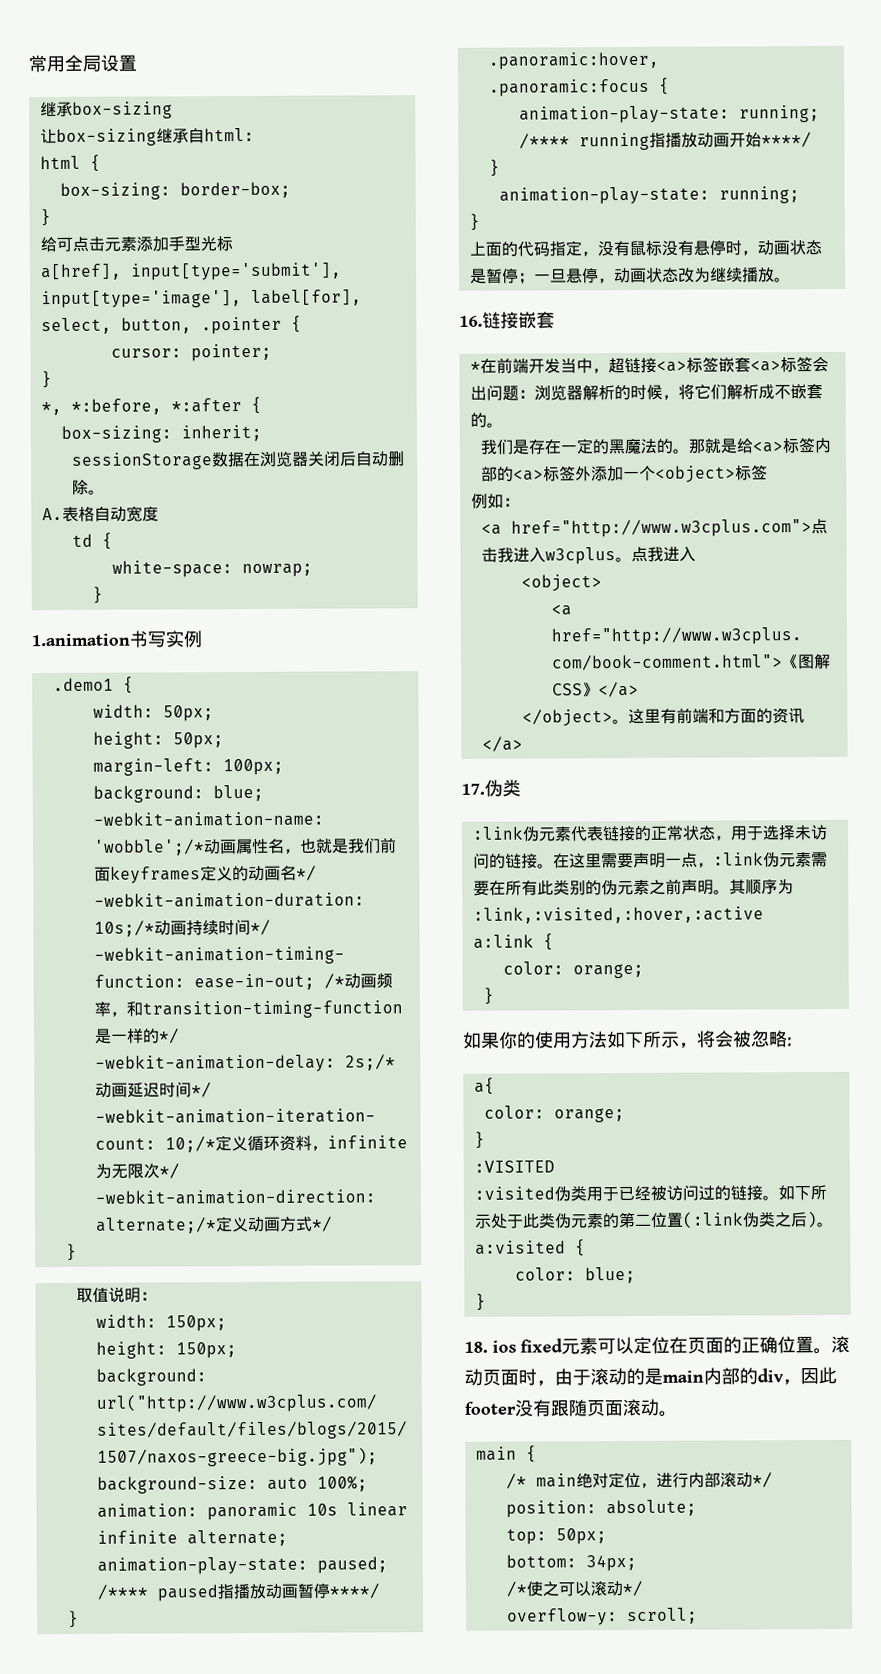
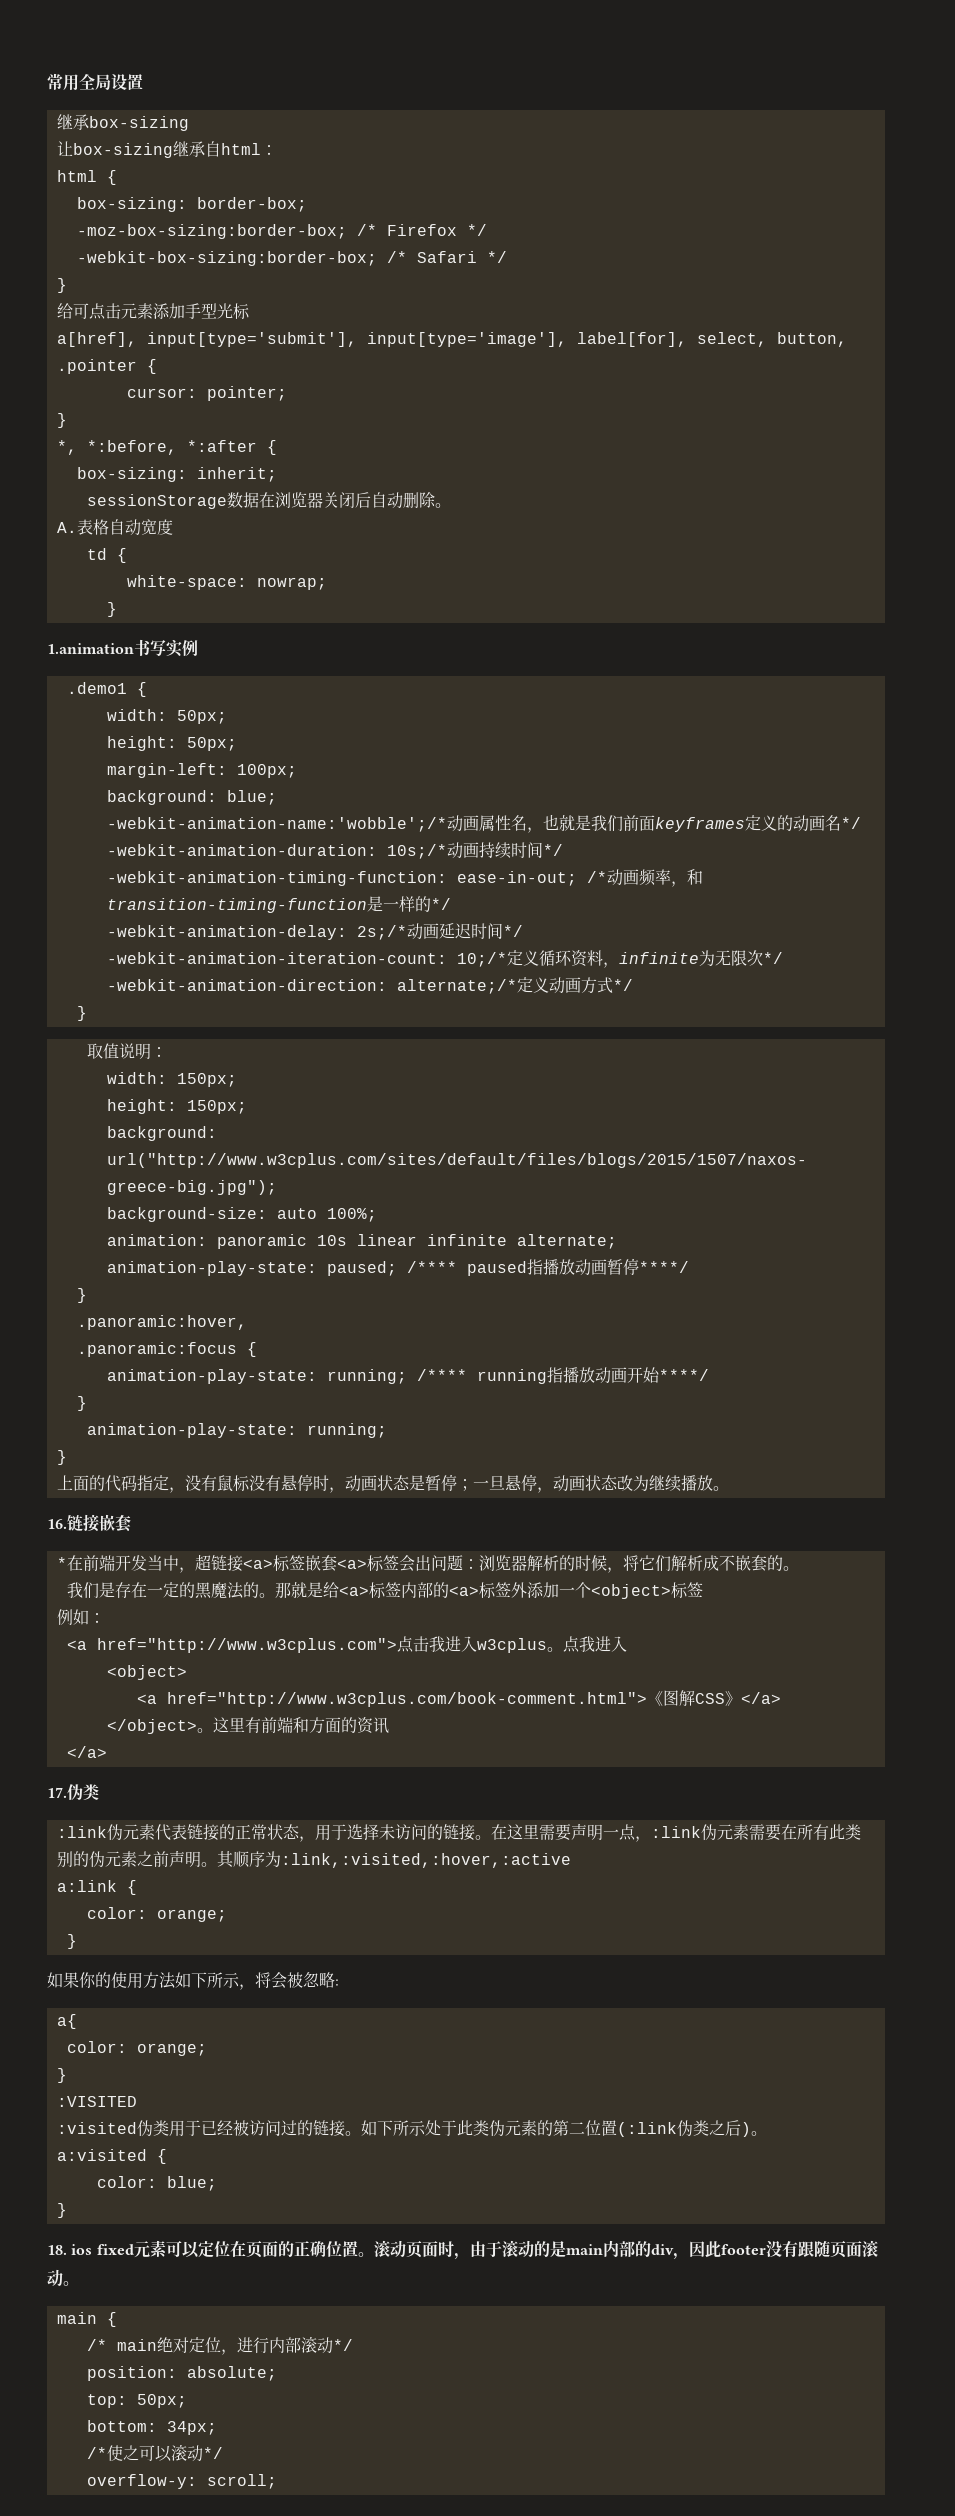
+ -moz-box-sizing:border-box; /* Firefox */
+ -webkit-box-sizing:border-box; /* Safari */

